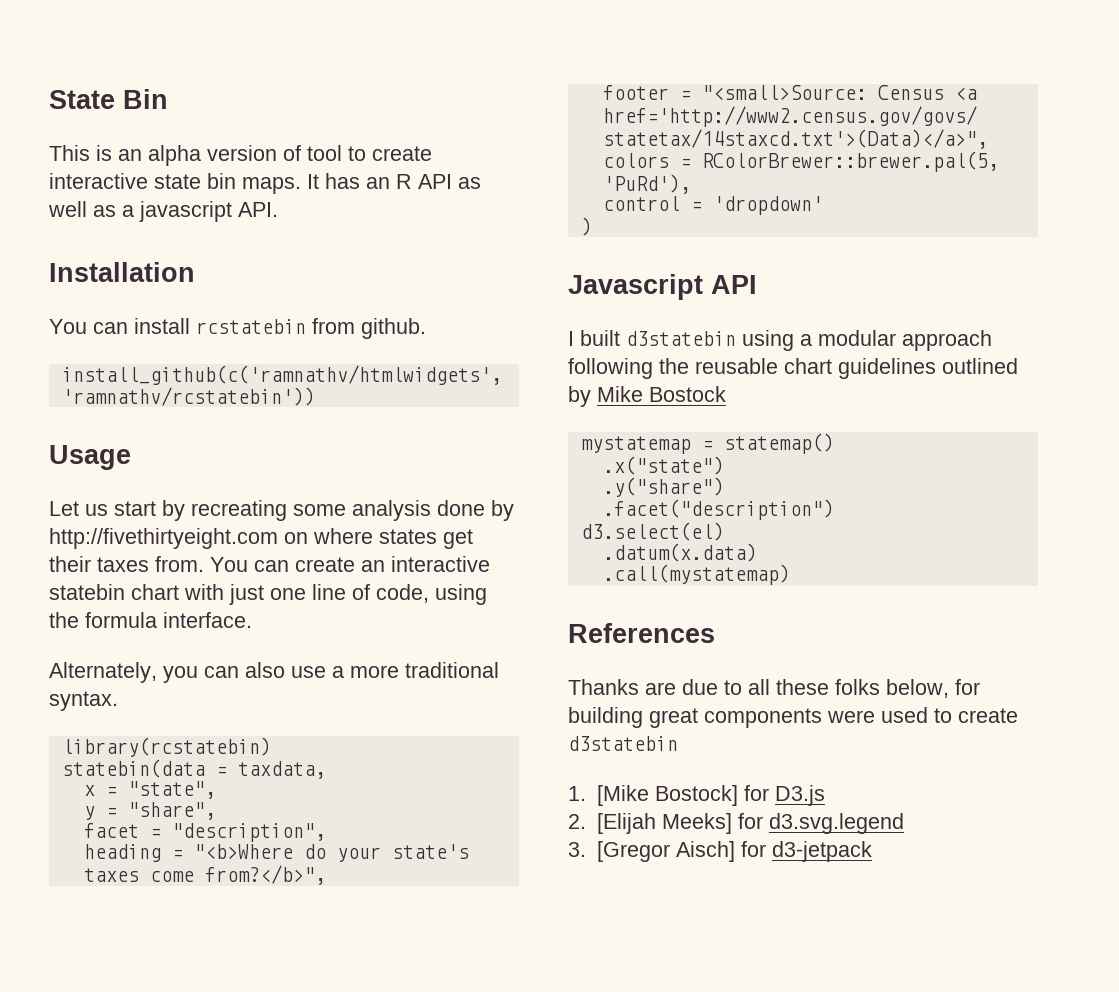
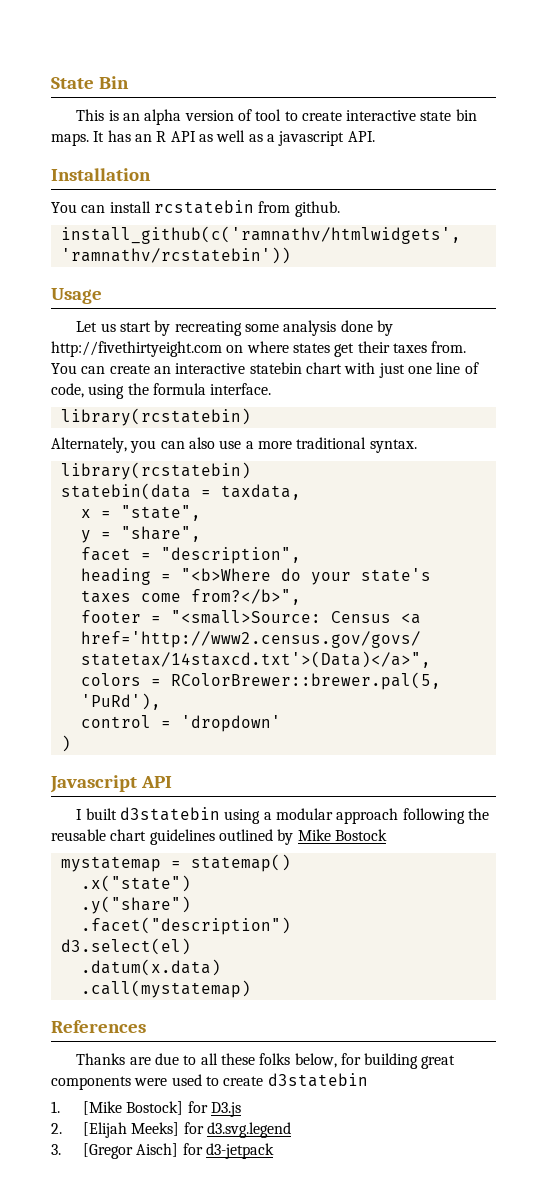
  You can create an interactive statebin chart with just one line of code, using the formula interface.
+ library(rcstatebin)

